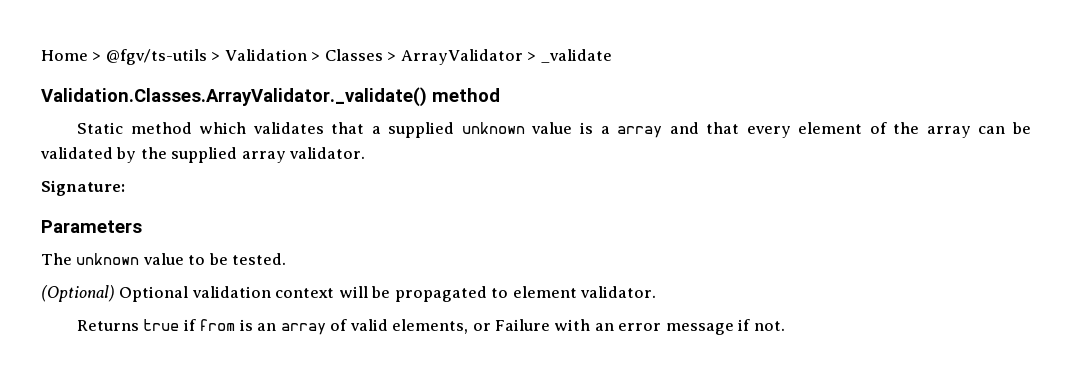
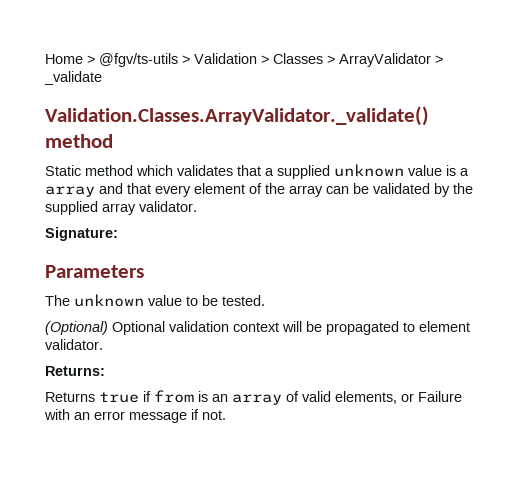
+ Returns:

